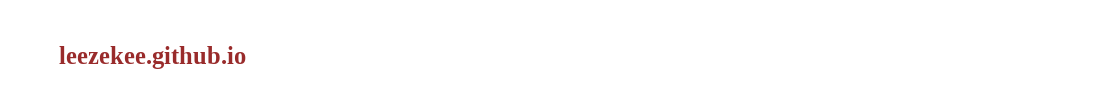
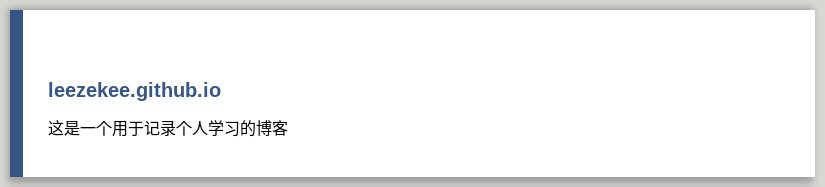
+ 这是一个用于记录个人学习的博客

